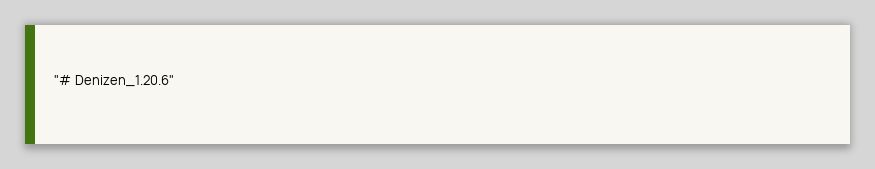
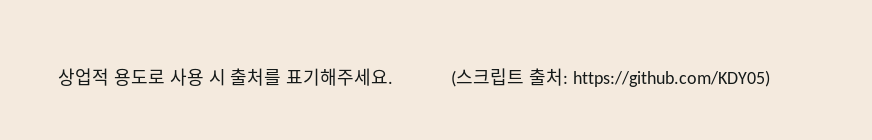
- "# Denizen_1.20.6"
+ 상업적 용도로 사용 시 출처를 표기해주세요. (스크립트 출처: https://github.com/KDY05)

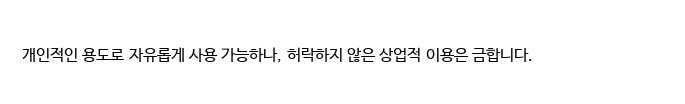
- 상업적 용도로 사용 시 출처를 표기해주세요. (스크립트 출처: https://github.com/KDY05)
+ 개인적인 용도로 자유롭게 사용 가능하나, 허락하지 않은 상업적 이용은 금합니다.

